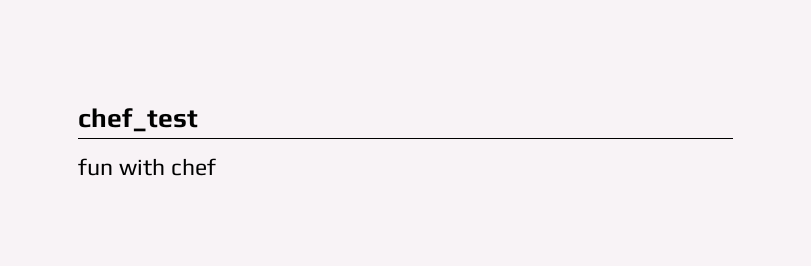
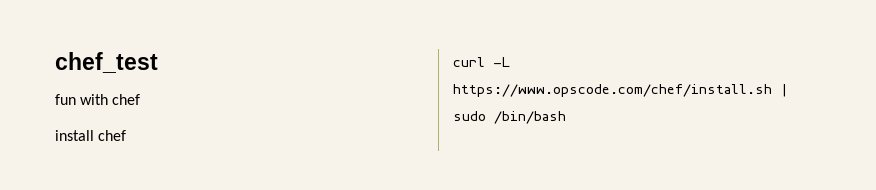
+ install chef
+ curl -L https://www.opscode.com/chef/install.sh | sudo /bin/bash

